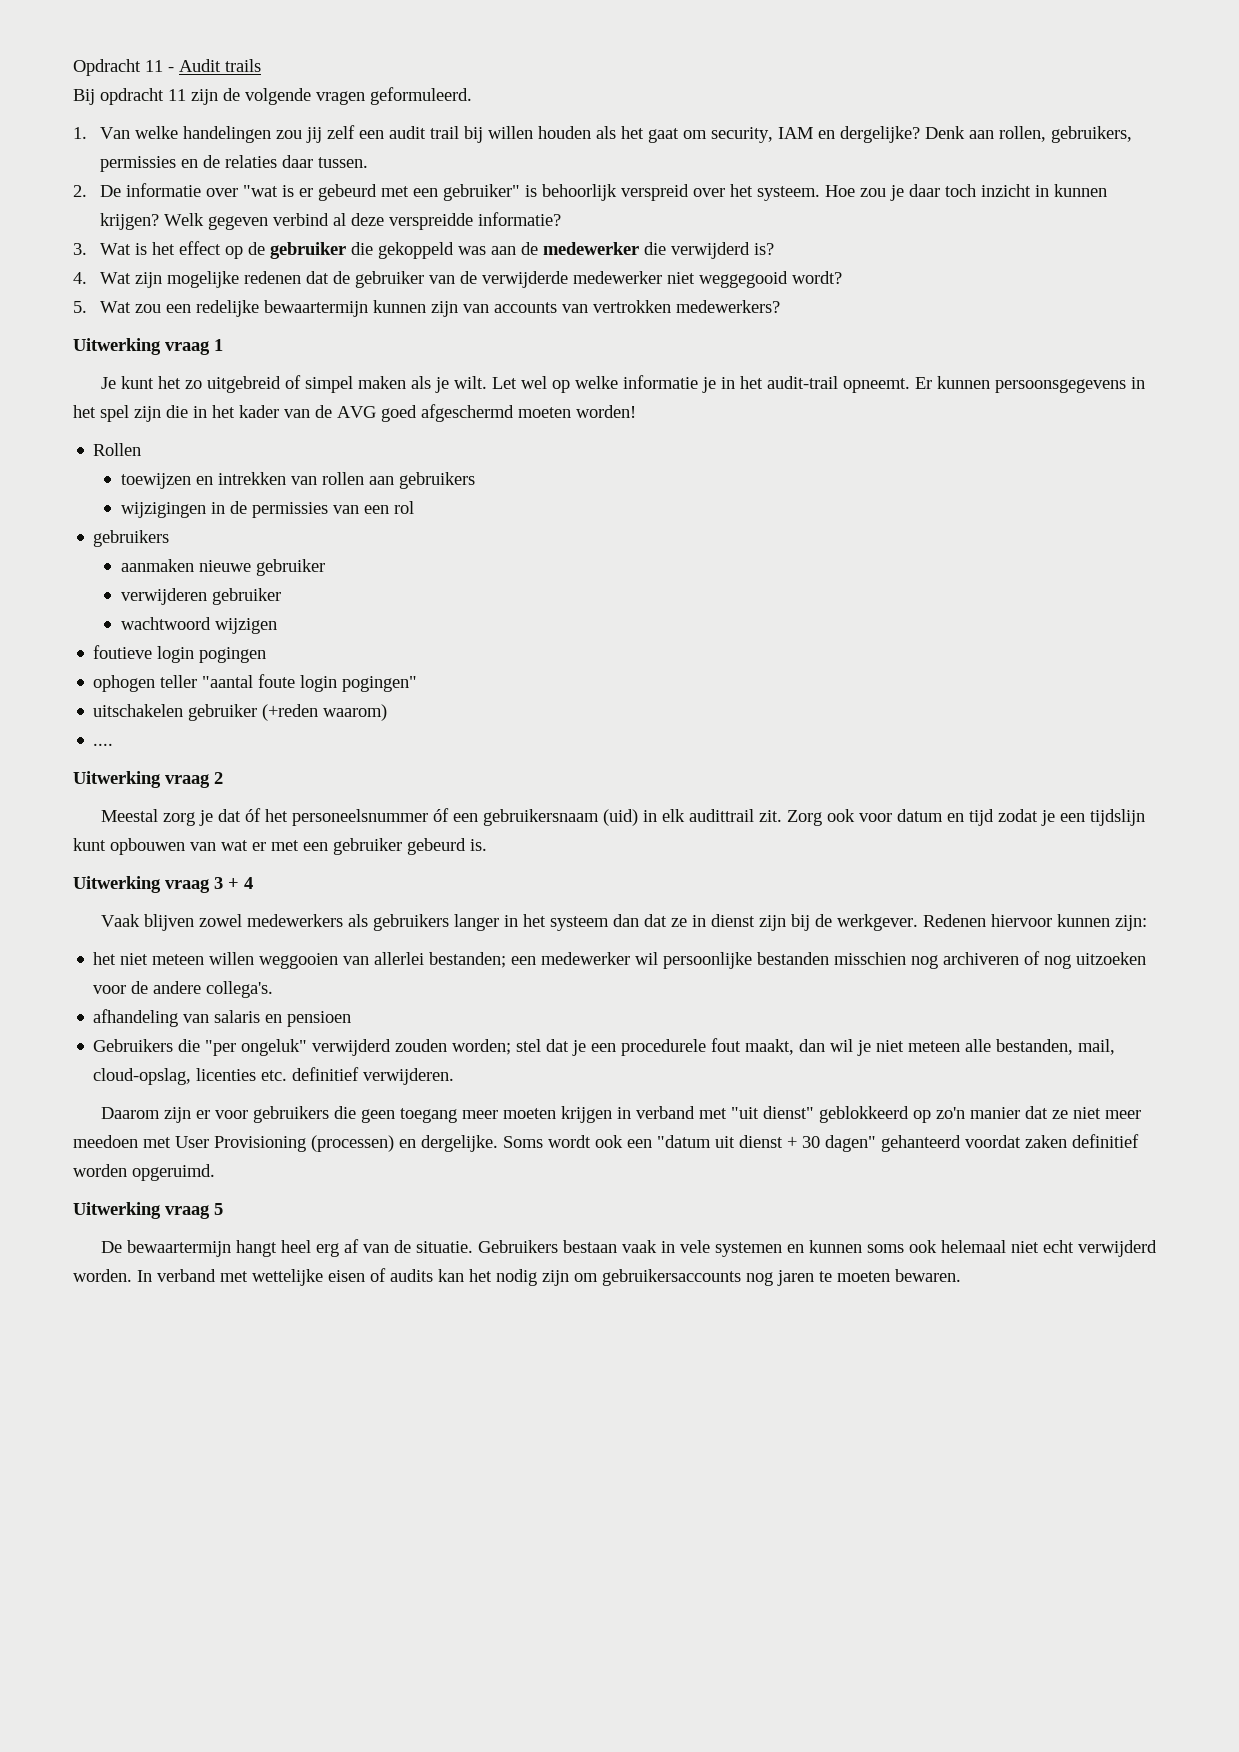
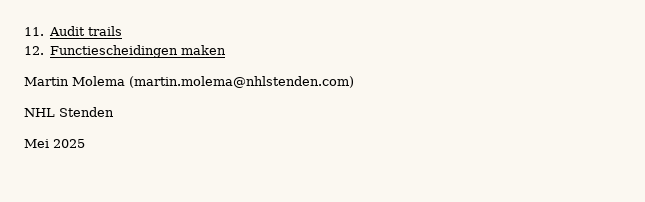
- Opdracht 11 - Audit trails
+ 11. Audit trails
- Bij opdracht 11 zijn de volgende vragen geformuleerd.
- 1. Van welke handelingen zou jij zelf een audit trail bij willen houden als het gaat om security, IAM en dergelijke? Denk aan rollen, gebruikers, permissies en de relaties daar tussen.
- 2. De informatie over "wat is er gebeurd met een gebruiker" is behoorlijk verspreid over het systeem. Hoe zou je daar toch inzicht in kunnen krijgen? Welk gegeven verbind al deze verspreidde informatie?
- 3. Wat is het effect op de gebruiker die gekoppeld was aan de medewerker die verwijderd is?
- 4. Wat zijn mogelijke redenen dat de gebruiker van de verwijderde medewerker niet weggegooid wordt?
- 5. Wat zou een redelijke bewaartermijn kunnen zijn van accounts van vertrokken medewerkers?
- Uitwerking vraag 1
- Je kunt het zo uitgebreid of simpel maken als je wilt. Let wel op welke informatie je in het audit-trail opneemt. Er kunnen persoonsgegevens in het spel zijn die in het kader van de AVG goed afgeschermd moeten worden!
- Rollen
- toewijzen en intrekken van rollen aan gebruikers
- wijzigingen in de permissies van een rol
- gebruikers
- aanmaken nieuwe gebruiker
- verwijderen gebruiker
- wachtwoord wijzigen
- foutieve login pogingen
- ophogen teller "aantal foute login pogingen"
- uitschakelen gebruiker (+reden waarom)
- ....
- Uitwerking vraag 2
- Meestal zorg je dat óf het personeelsnummer óf een gebruikersnaam (uid) in elk audittrail zit. Zorg ook voor datum en tijd zodat je een tijdslijn kunt opbouwen van wat er met een gebruiker gebeurd is.
- Uitwerking vraag 3 + 4
- Vaak blijven zowel medewerkers als gebruikers langer in het systeem dan dat ze in dienst zijn bij de werkgever. Redenen hiervoor kunnen zijn:
- het niet meteen willen weggooien van allerlei bestanden; een medewerker wil persoonlijke bestanden misschien nog archiveren of nog uitzoeken voor de andere collega's.
- afhandeling van salaris en pensioen
- Gebruikers die "per ongeluk" verwijderd zouden worden; stel dat je een procedurele fout maakt, dan wil je niet meteen alle bestanden, mail, cloud-opslag, licenties etc. definitief verwijderen.
- Daarom zijn er voor gebruikers die geen toegang meer moeten krijgen in verband met "uit dienst" geblokkeerd op zo'n manier dat ze niet meer meedoen met User Provisioning (processen) en dergelijke. Soms wordt ook een "datum uit dienst + 30 dagen" gehanteerd voordat zaken definitief worden opgeruimd.
- Uitwerking vraag 5
- De bewaartermijn hangt heel erg af van de situatie. Gebruikers bestaan vaak in vele systemen en kunnen soms ook helemaal niet echt verwijderd worden. In verband met wettelijke eisen of audits kan het nodig zijn om gebruikersaccounts nog jaren te moeten bewaren.
+ 12. Functiescheidingen maken
+ Martin Molema (martin.molema@nhlstenden.com)
+ NHL Stenden
+ Mei 2025

